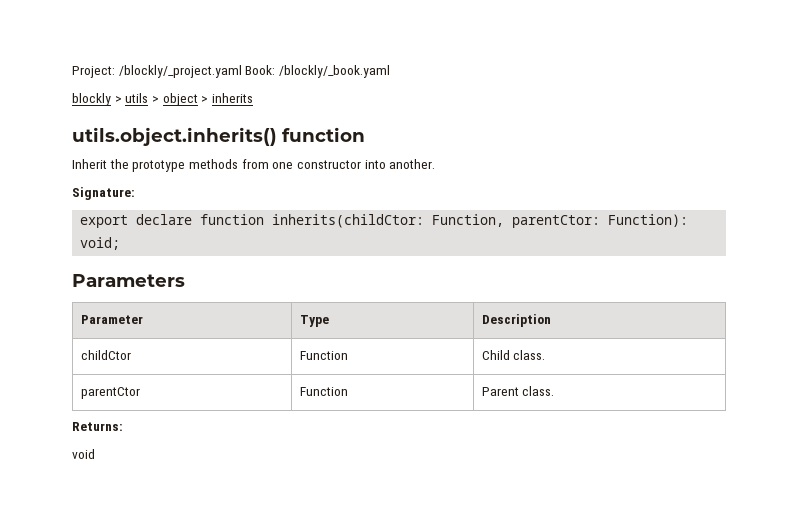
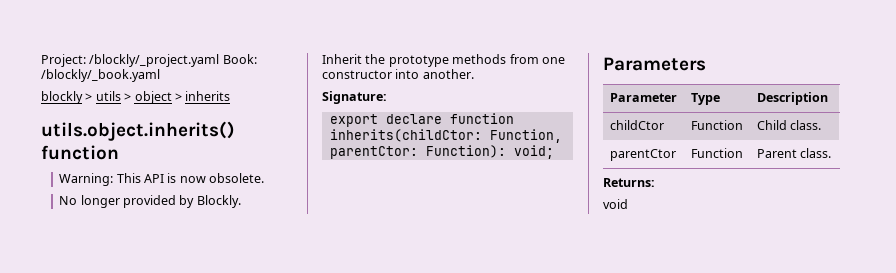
+ Warning: This API is now obsolete.
+ No longer provided by Blockly.

